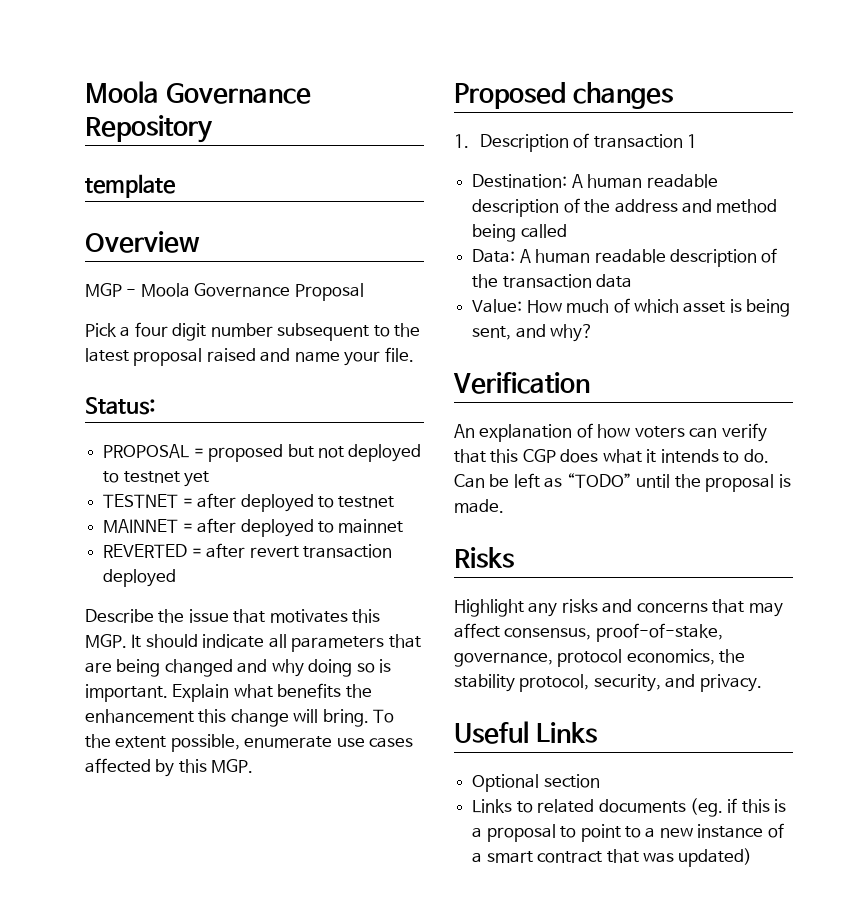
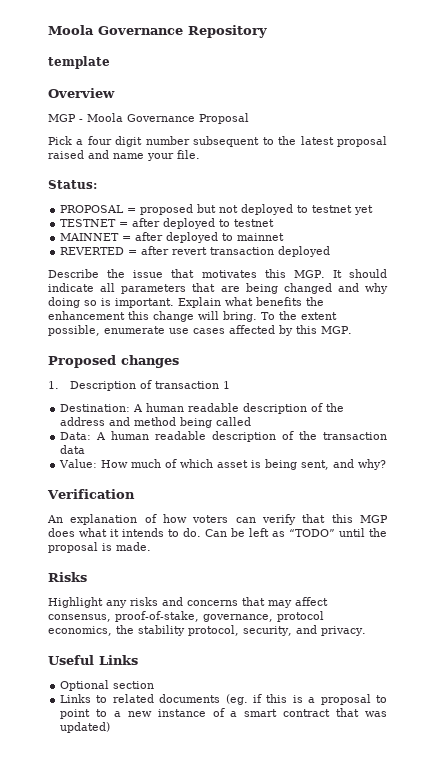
- An explanation of how voters can verify that this CGP does what it intends to do.
+ An explanation of how voters can verify that this MGP does what it intends to do.

